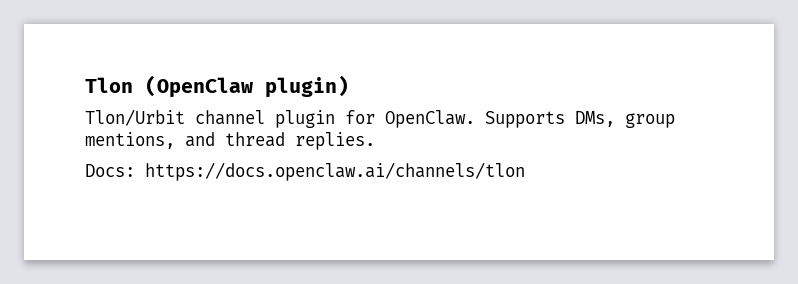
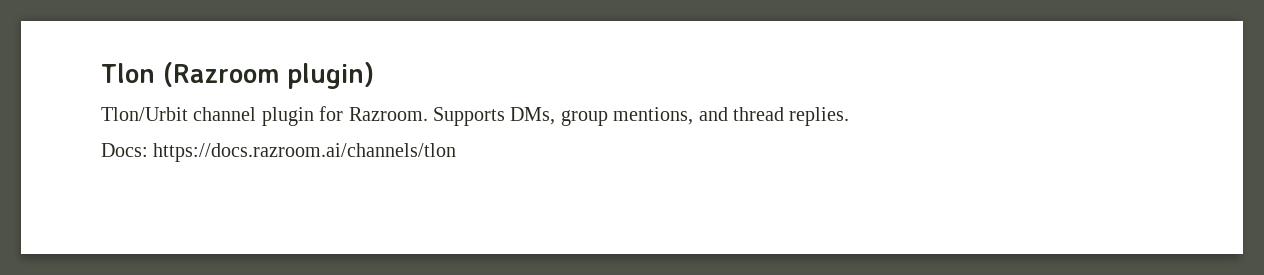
- Tlon (OpenClaw plugin)
+ Tlon (Razroom plugin)
- Tlon/Urbit channel plugin for OpenClaw.
+ Tlon/Urbit channel plugin for Razroom.
- Docs: https://docs.openclaw.ai/channels/tlon
+ Docs: https://docs.razroom.ai/channels/tlon

